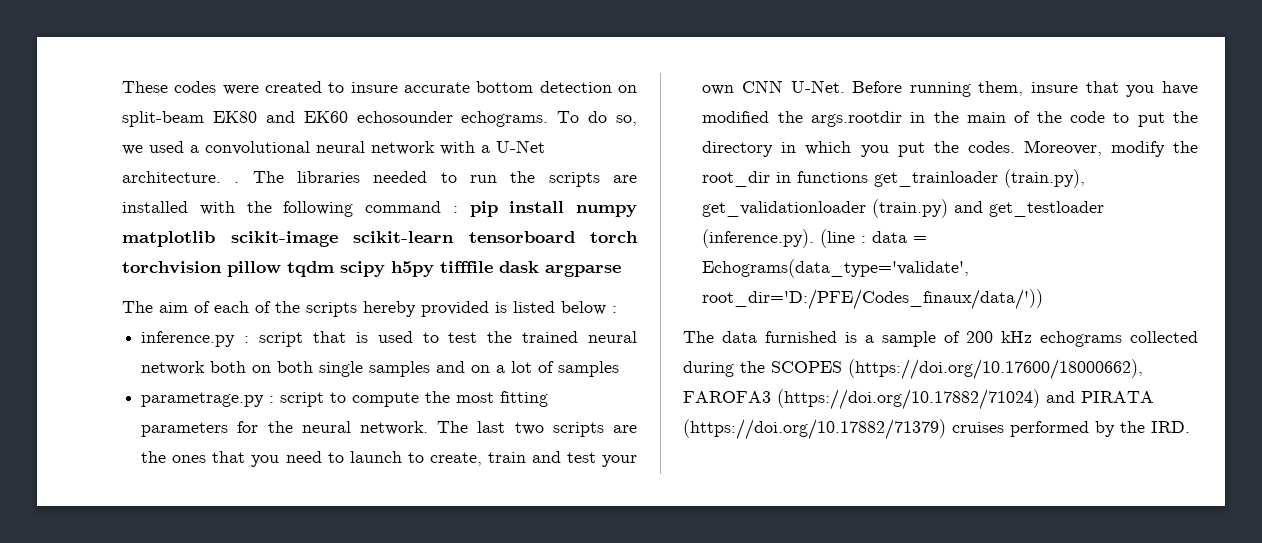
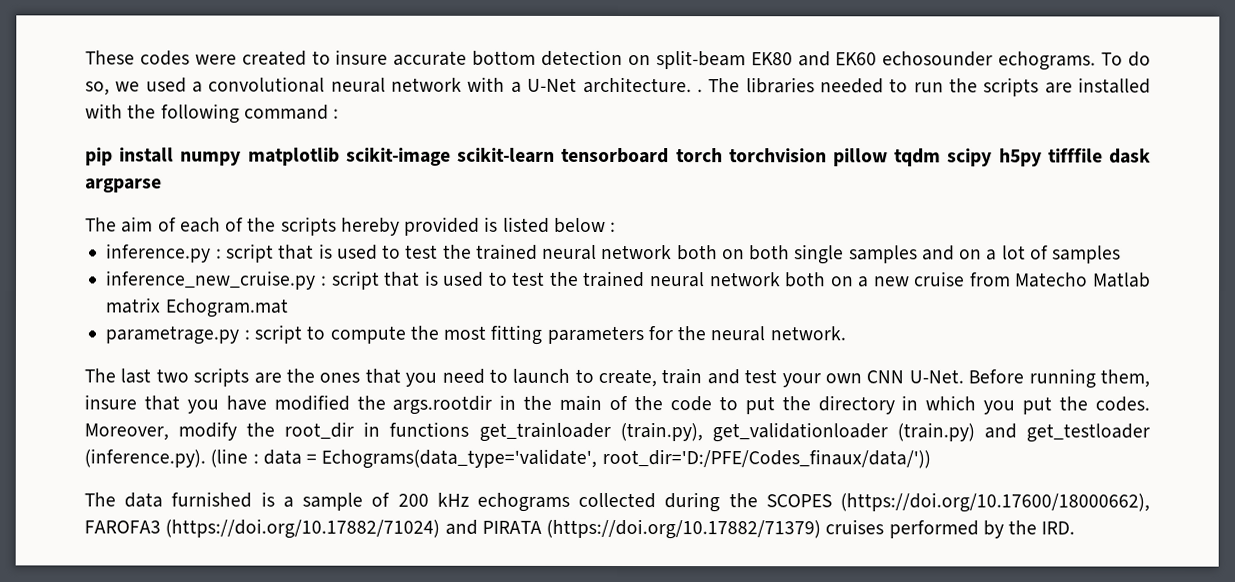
- The libraries needed to run the scripts are installed with the following command : pip install numpy matplotlib scikit-image scikit-learn tensorboard torch torchvision pillow tqdm scipy h5py tifffile dask argparse
+ The libraries needed to run the scripts are installed with the following command :
+ pip install numpy matplotlib scikit-image scikit-learn tensorboard torch torchvision pillow tqdm scipy h5py tifffile dask argparse
+ inference_new_cruise.py : script that is used to test the trained neural network both on a new cruise from Matecho Matlab matrix Echogram.mat
- parametrage.py : script to compute the most fitting parameters for the neural network. The last two scripts are the ones that you need to launch to create, train and test your own CNN U-Net.
+ parametrage.py : script to compute the most fitting parameters for the neural network.
+ The last two scripts are the ones that you need to launch to create, train and test your own CNN U-Net.

